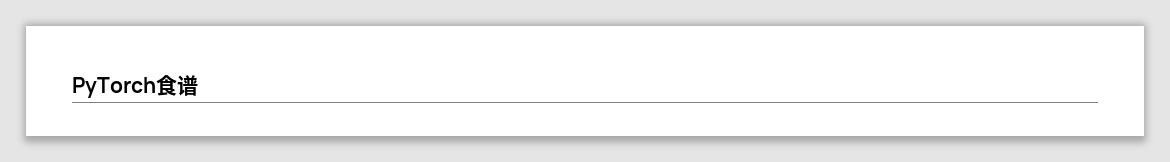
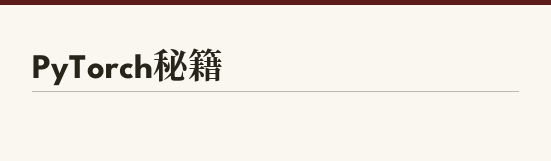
- PyTorch食谱
+ PyTorch秘籍

